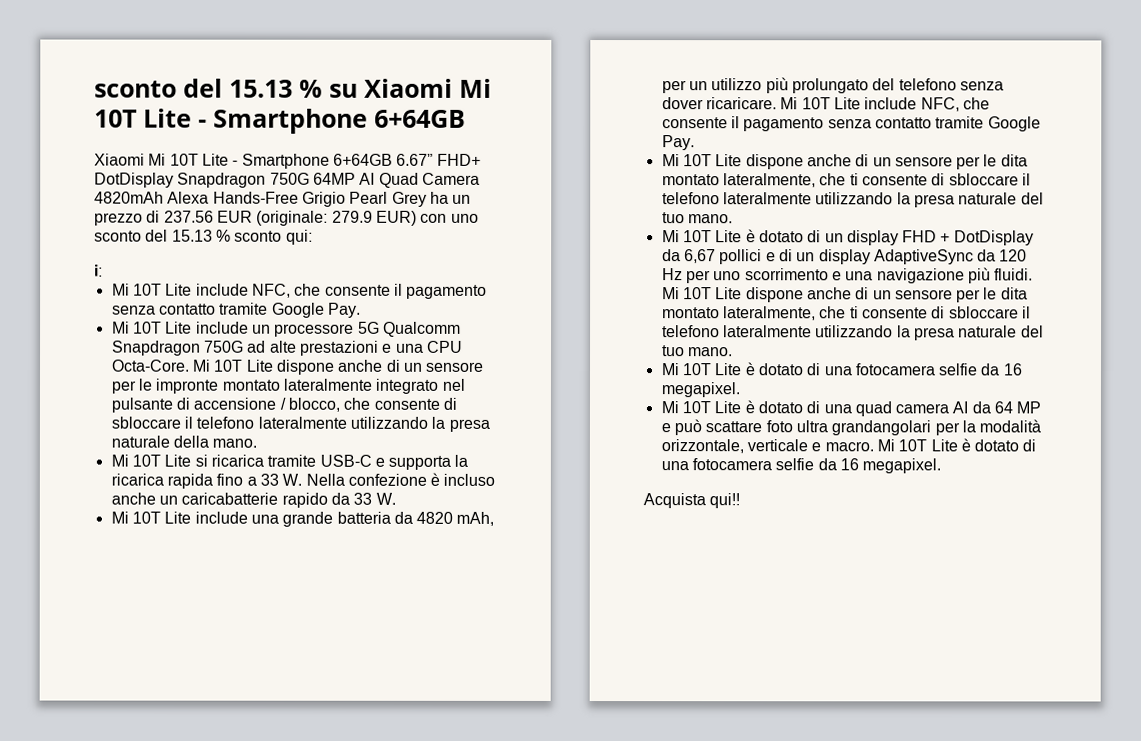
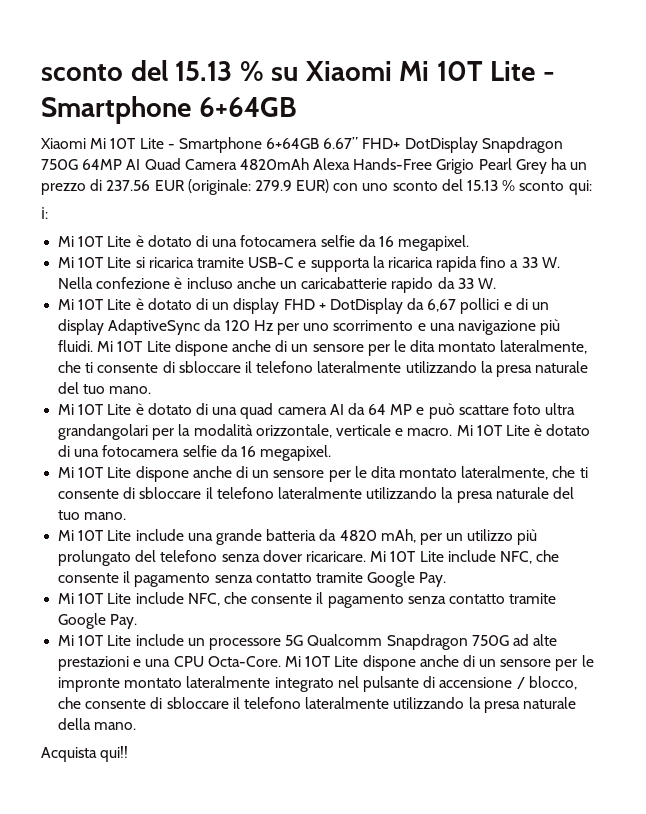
  ℹ:
+ Mi 10T Lite è dotato di una fotocamera selfie da 16 megapixel.
+ Mi 10T Lite si ricarica tramite USB-C e supporta la ricarica rapida fino a 33 W. Nella confezione è incluso anche un caricabatterie rapido da 33 W.
+ Mi 10T Lite è dotato di un display FHD + DotDisplay da 6,67 pollici e di un display AdaptiveSync da 120 Hz per uno scorrimento e una navigazione più fluidi. Mi 10T Lite dispone anche di un sensore per le dita montato lateralmente, che ti consente di sbloccare il telefono lateralmente utilizzando la presa naturale del tuo mano.
+ Mi 10T Lite è dotato di una quad camera AI da 64 MP e può scattare foto ultra grandangolari per la modalità orizzontale, verticale e macro. Mi 10T Lite è dotato di una fotocamera selfie da 16 megapixel.
+ Mi 10T Lite dispone anche di un sensore per le dita montato lateralmente, che ti consente di sbloccare il telefono lateralmente utilizzando la presa naturale del tuo mano.
+ Mi 10T Lite include una grande batteria da 4820 mAh, per un utilizzo più prolungato del telefono senza dover ricaricare. Mi 10T Lite include NFC, che consente il pagamento senza contatto tramite Google Pay.
- Mi 10T Lite si ricarica tramite USB-C e supporta la ricarica rapida fino a 33 W. Nella confezione è incluso anche un caricabatterie rapido da 33 W.
- Mi 10T Lite include una grande batteria da 4820 mAh, per un utilizzo più prolungato del telefono senza dover ricaricare. Mi 10T Lite include NFC, che consente il pagamento senza contatto tramite Google Pay.
- Mi 10T Lite dispone anche di un sensore per le dita montato lateralmente, che ti consente di sbloccare il telefono lateralmente utilizzando la presa naturale del tuo mano.
- Mi 10T Lite è dotato di un display FHD + DotDisplay da 6,67 pollici e di un display AdaptiveSync da 120 Hz per uno scorrimento e una navigazione più fluidi. Mi 10T Lite dispone anche di un sensore per le dita montato lateralmente, che ti consente di sbloccare il telefono lateralmente utilizzando la presa naturale del tuo mano.
- Mi 10T Lite è dotato di una fotocamera selfie da 16 megapixel.
- Mi 10T Lite è dotato di una quad camera AI da 64 MP e può scattare foto ultra grandangolari per la modalità orizzontale, verticale e macro. Mi 10T Lite è dotato di una fotocamera selfie da 16 megapixel.

